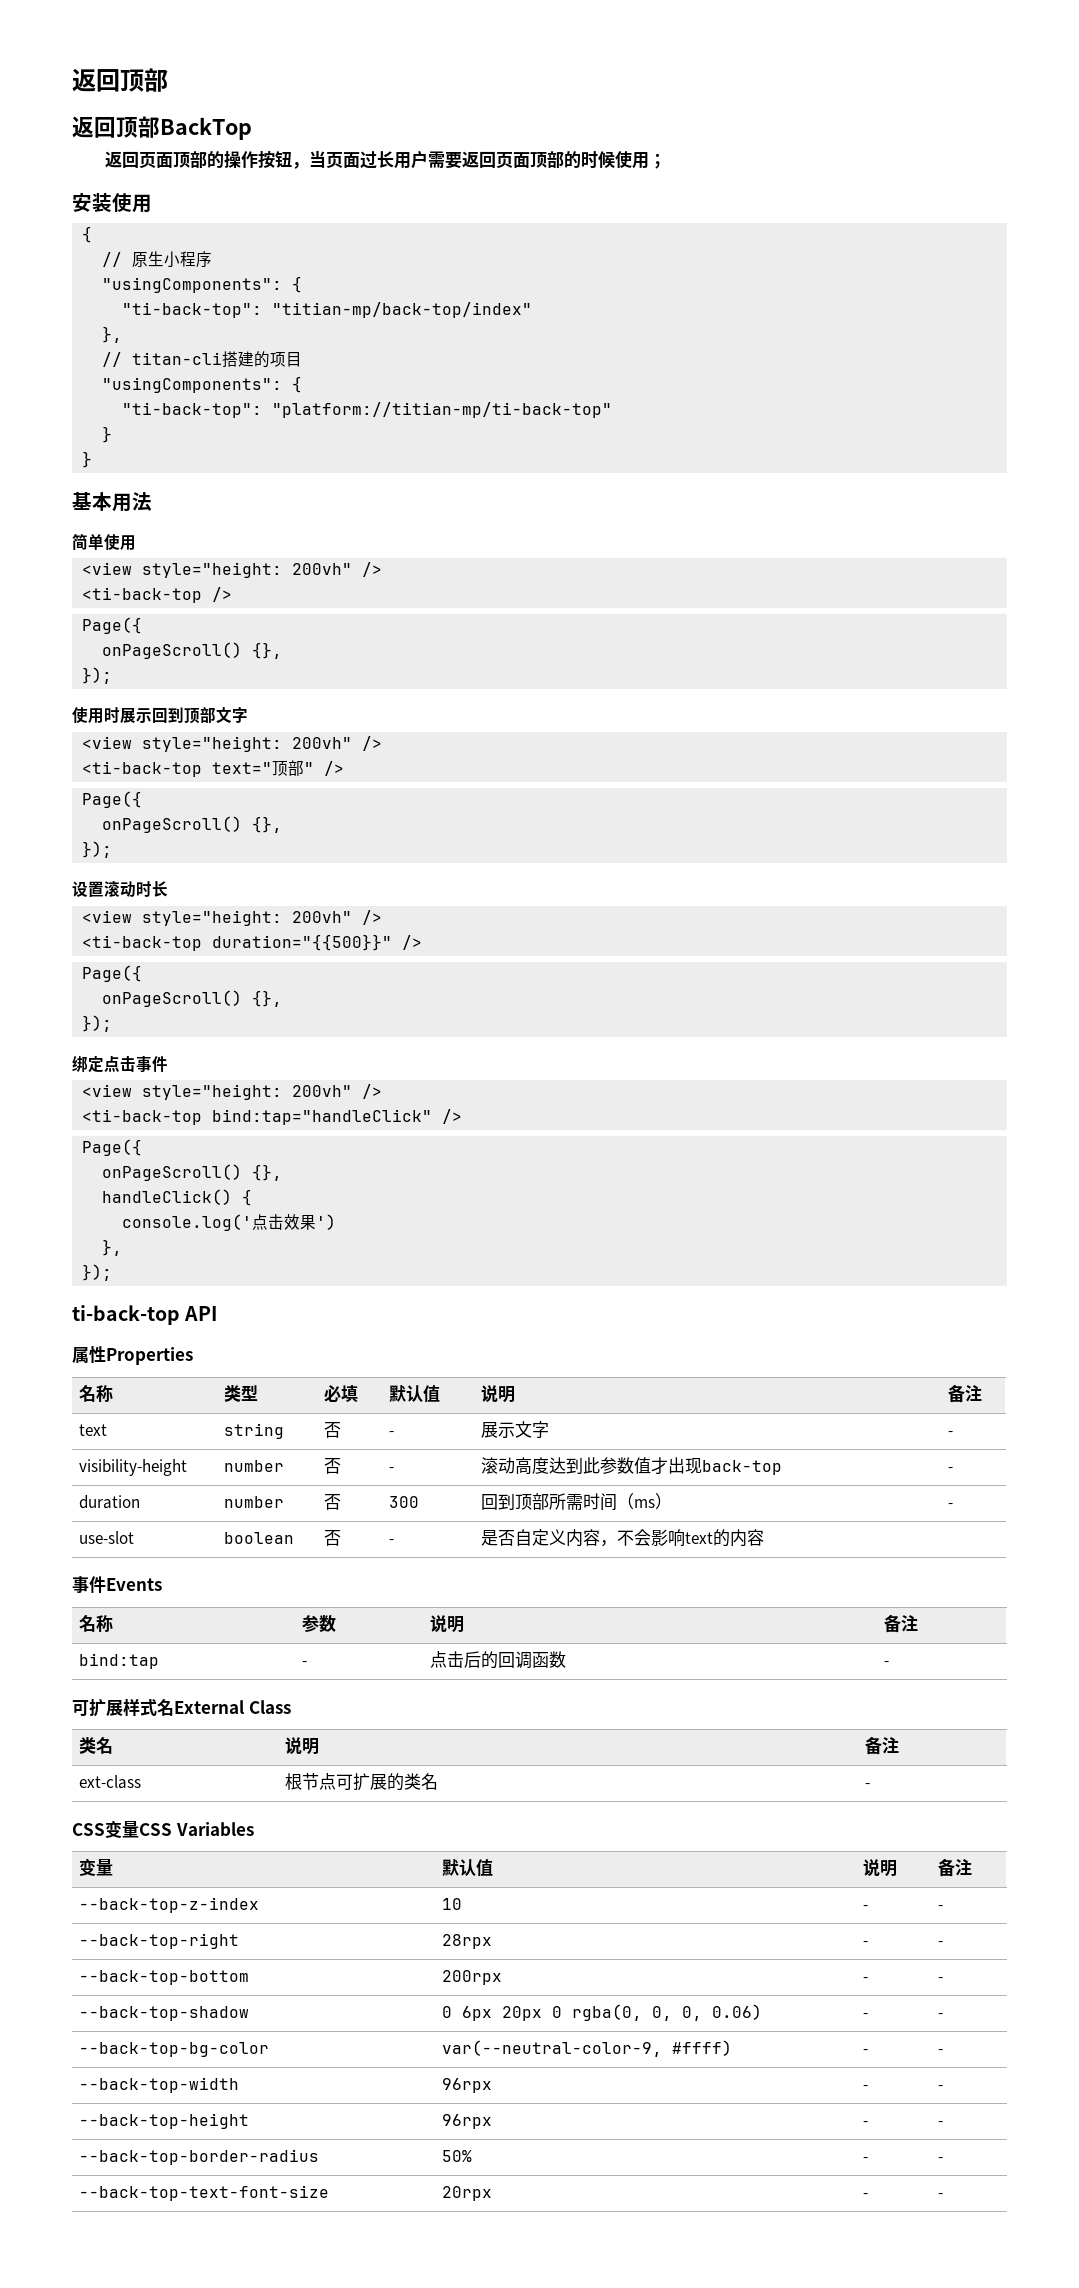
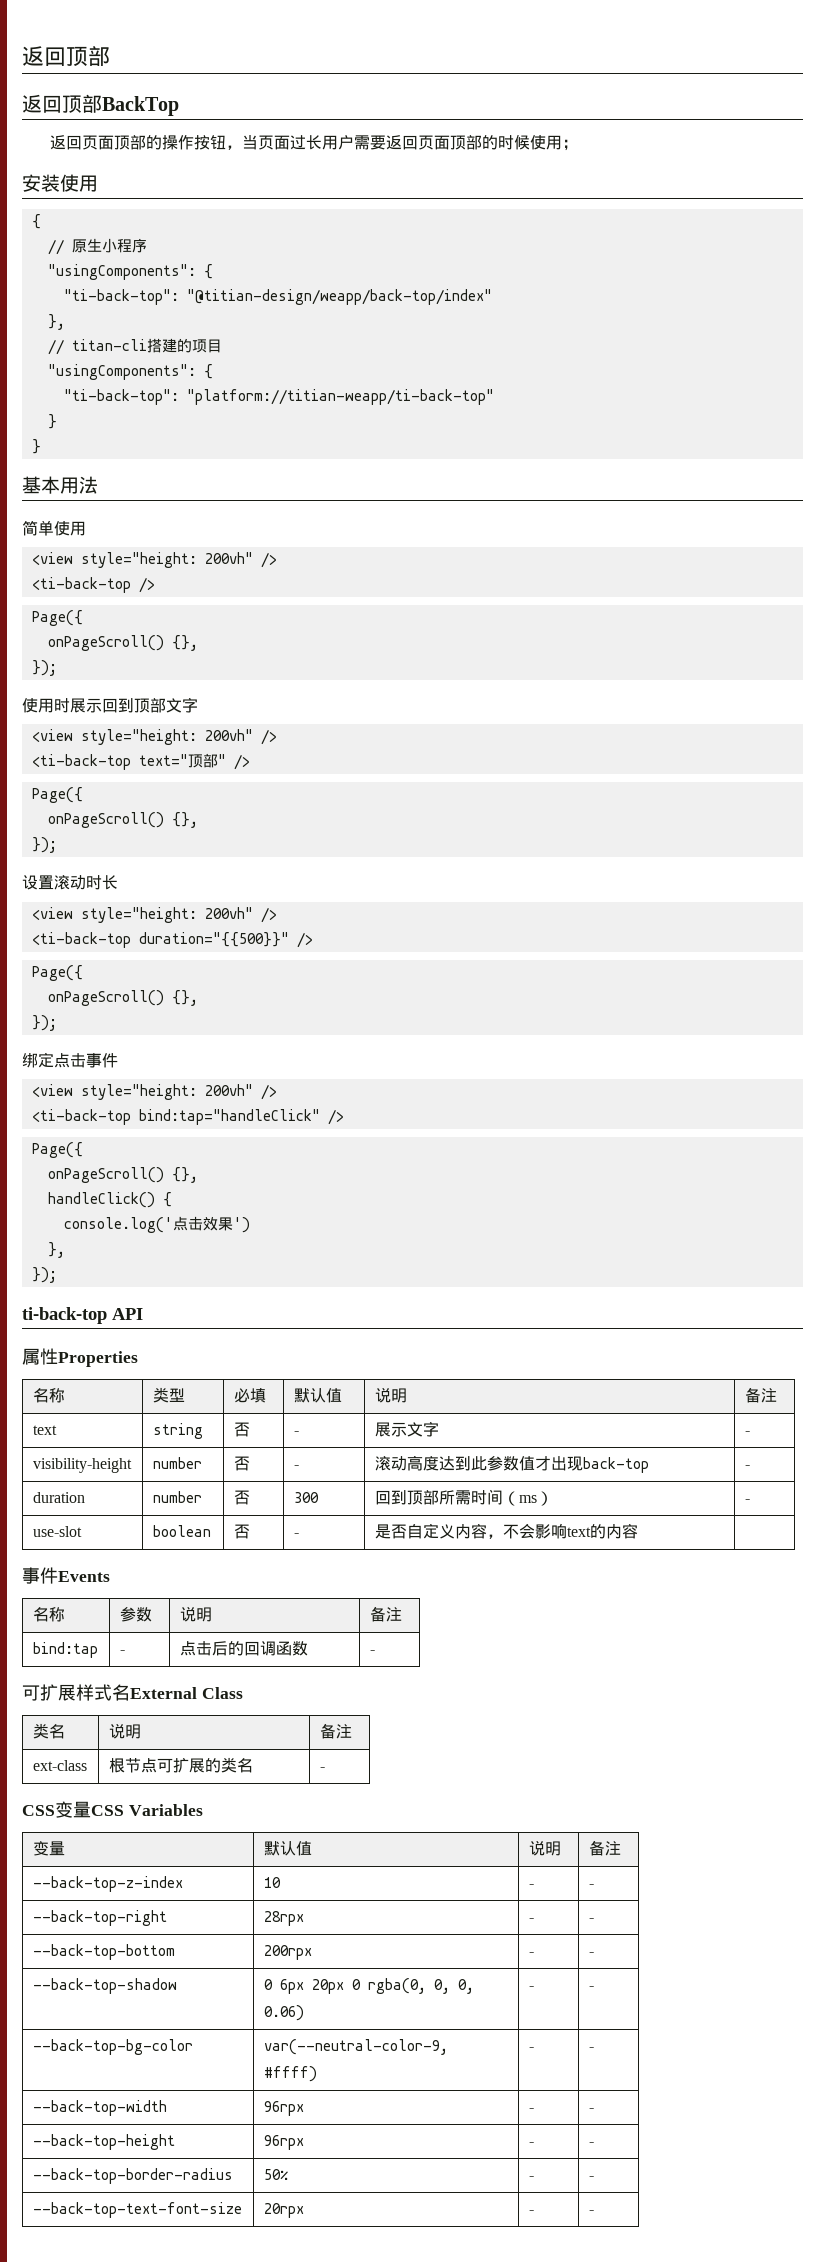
- "ti-back-top": "titian-mp/back-top/index"
+ "ti-back-top": "@titian-design/weapp/back-top/index"
- "ti-back-top": "platform://titian-mp/ti-back-top"
+ "ti-back-top": "platform://titian-weapp/ti-back-top"

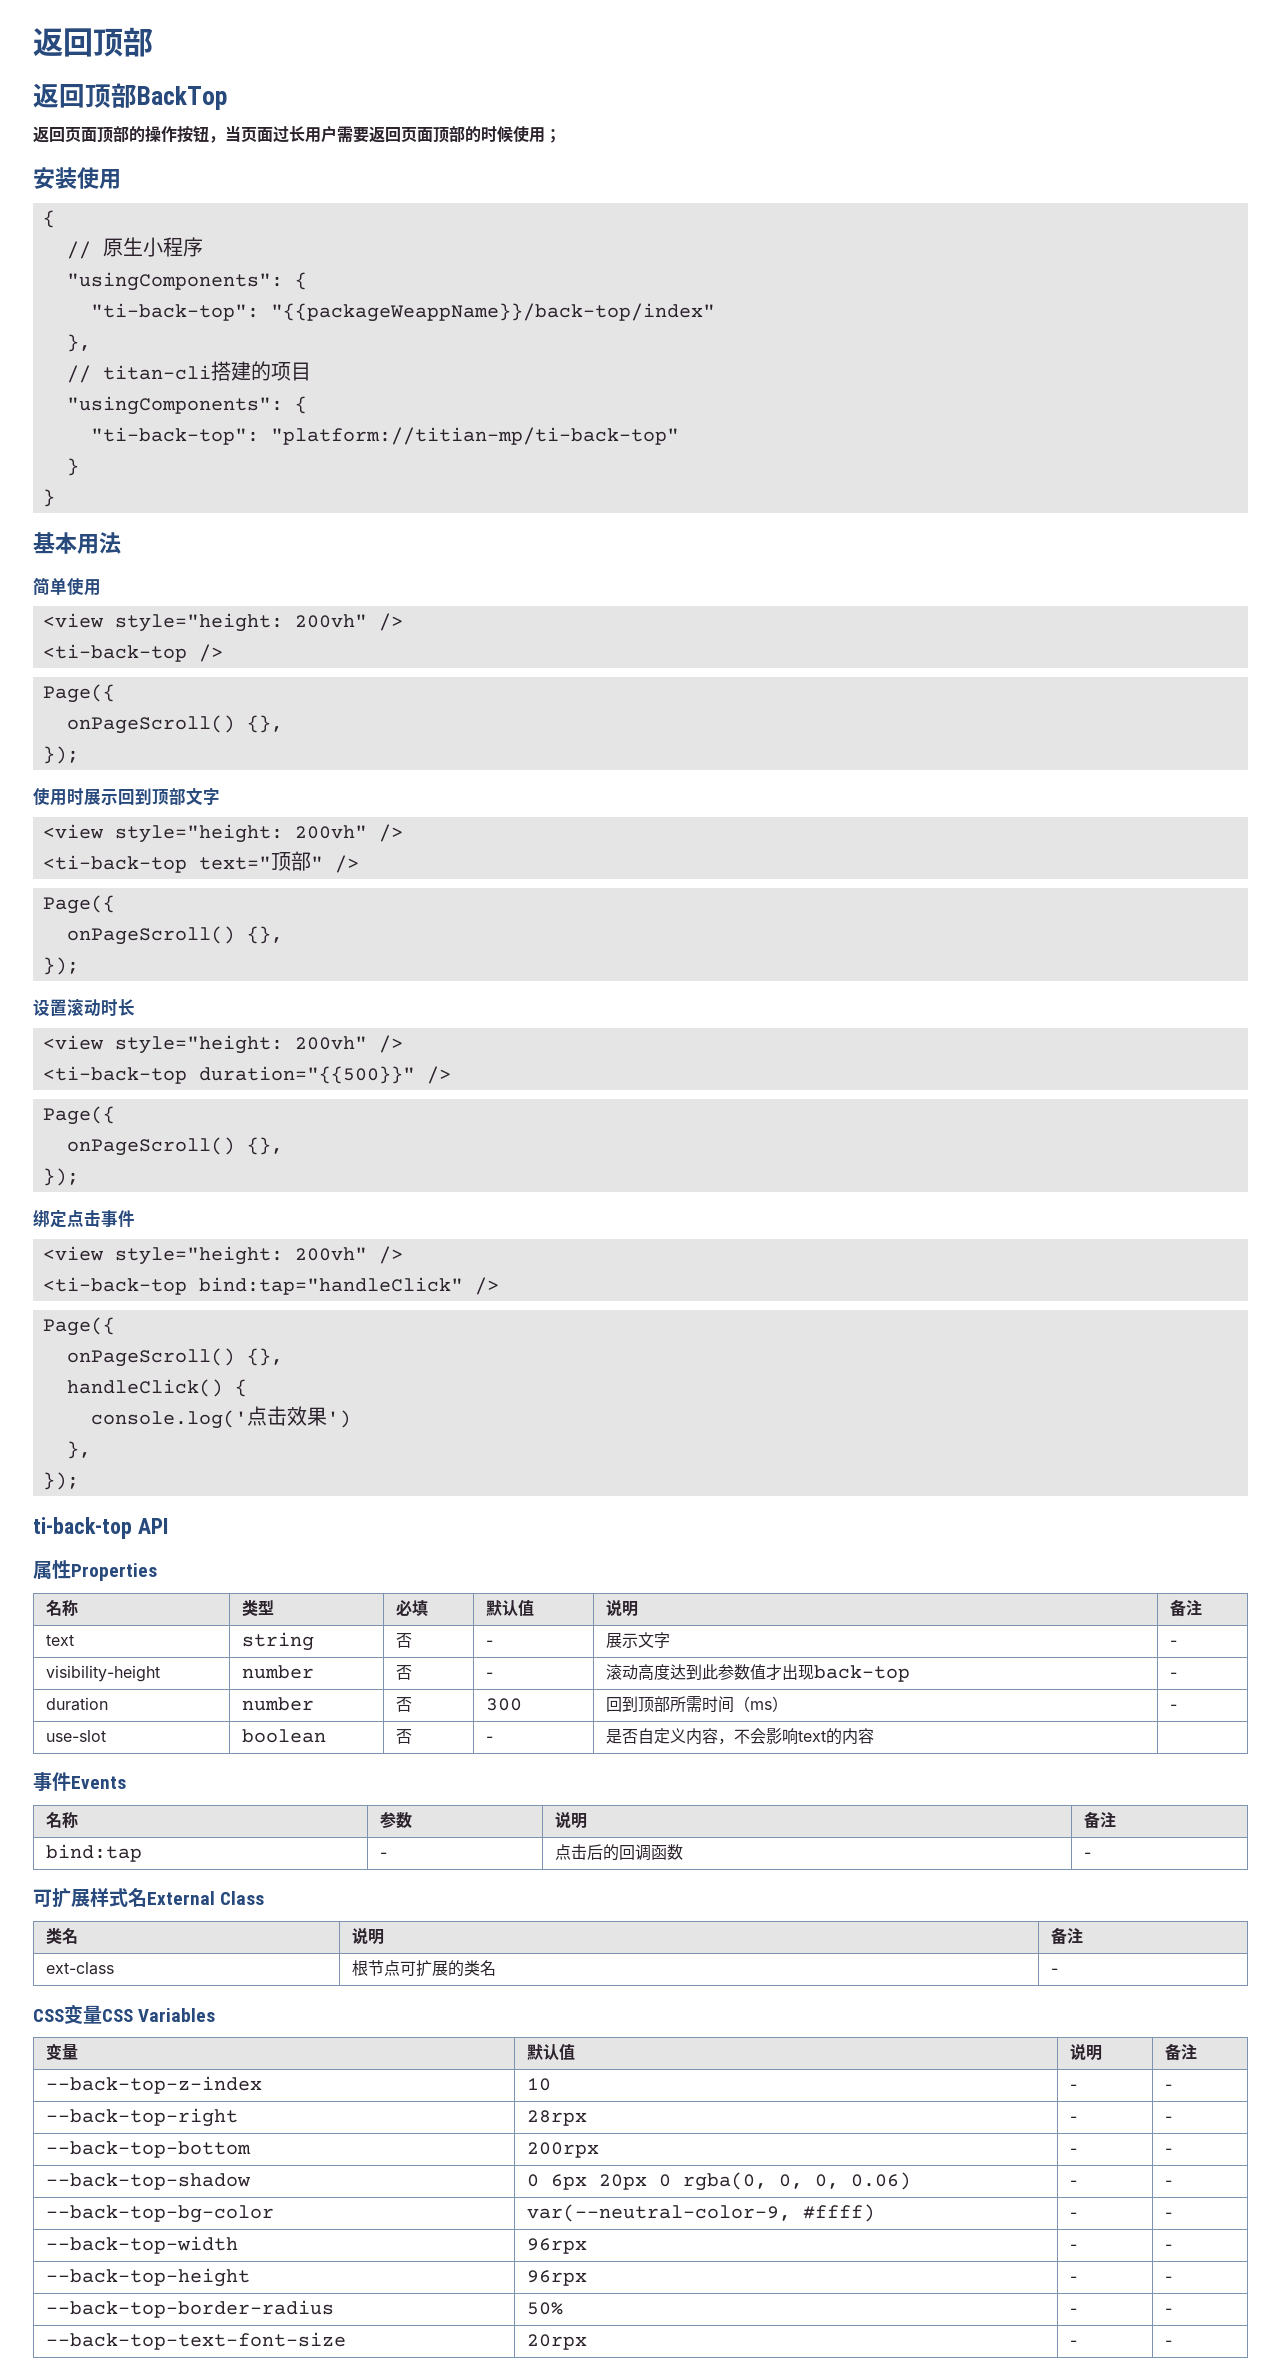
- "ti-back-top": "@titian-design/weapp/back-top/index"
+ "ti-back-top": "{{packageWeappName}}/back-top/index"
- "ti-back-top": "platform://titian-weapp/ti-back-top"
+ "ti-back-top": "platform://titian-mp/ti-back-top"

